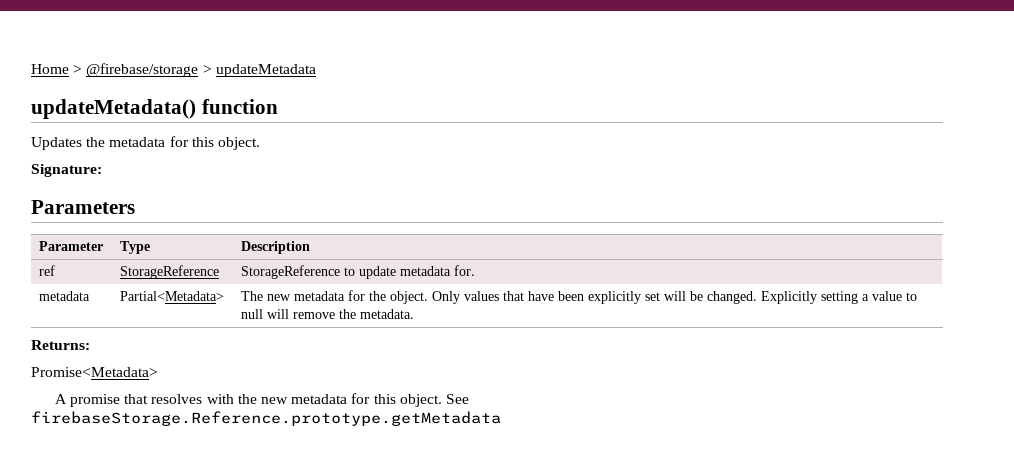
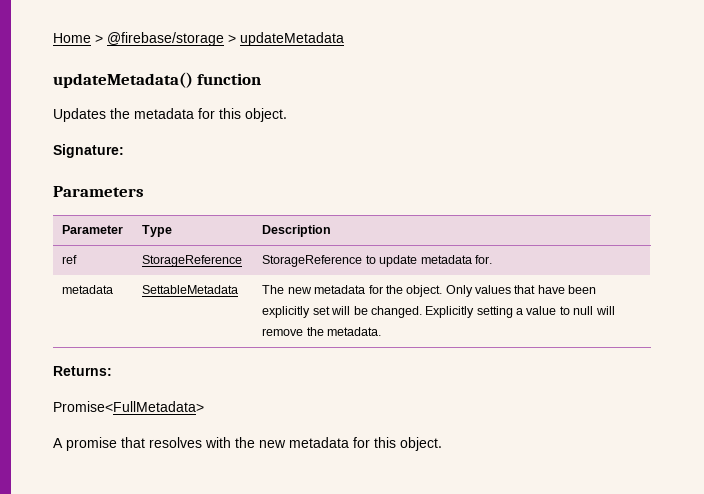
- metadata | Partial<Metadata> | The new metadata for the object. Only values that have been explicitly set will be changed. Explicitly setting a value to null will remove the metadata.
+ metadata | SettableMetadata | The new metadata for the object. Only values that have been explicitly set will be changed. Explicitly setting a value to null will remove the metadata.
- Promise<Metadata>
+ Promise<FullMetadata>
- See firebaseStorage.Reference.prototype.getMetadata

